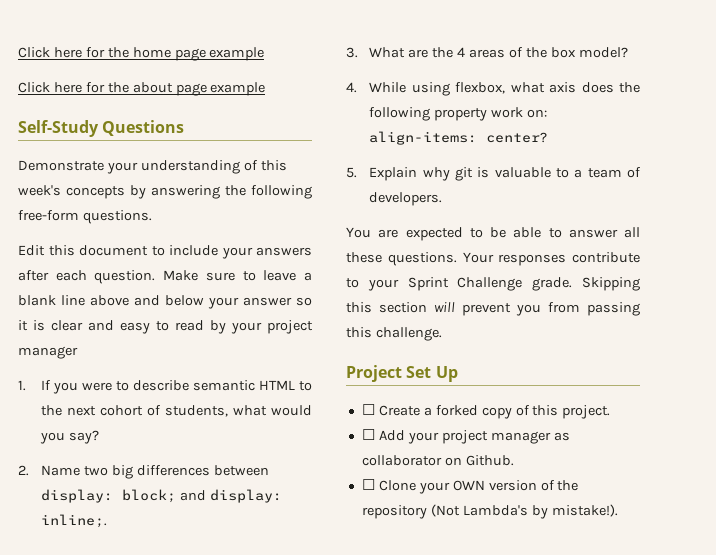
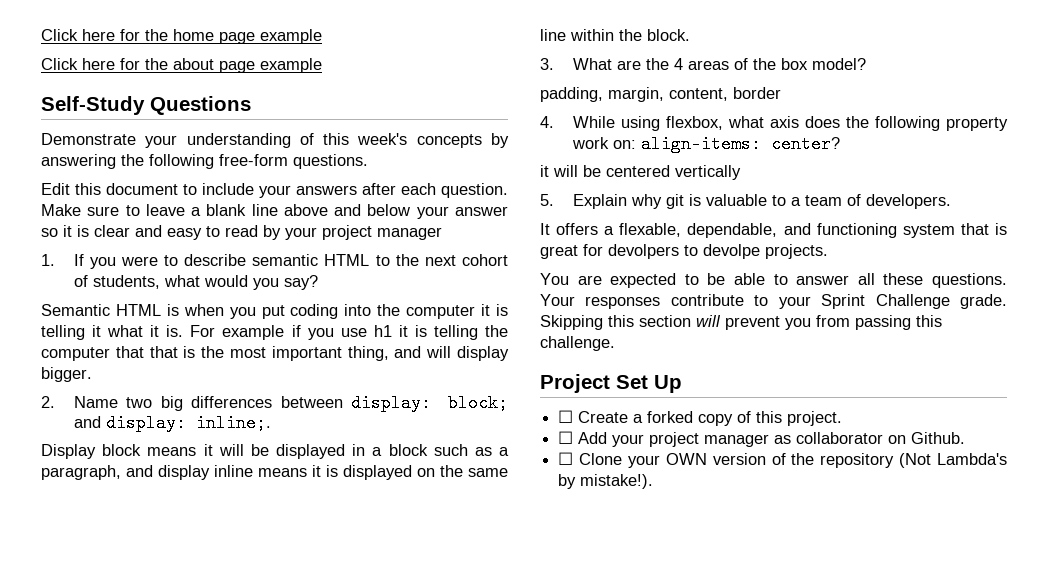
+ Semantic HTML is when you put coding into the computer it is telling it what it is. For example if you use h1 it is telling the computer that that is the most important thing, and will display bigger.
+ Display block means it will be displayed in a block such as a paragraph, and display inline means it is displayed on the same line within the block.
+ padding, margin, content, border
+ it will be centered vertically
+ It offers a flexable, dependable, and functioning system that is great for devolpers to devolpe projects.

